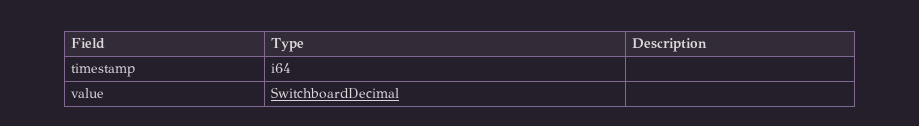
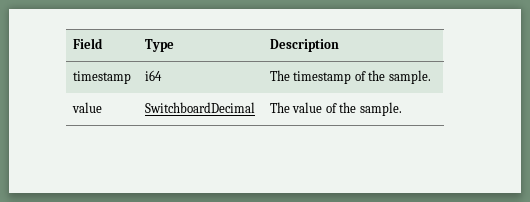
- timestamp | i64 |
- value | SwitchboardDecimal |
+ timestamp | i64 | The timestamp of the sample.
+ value | SwitchboardDecimal | The value of the sample.

